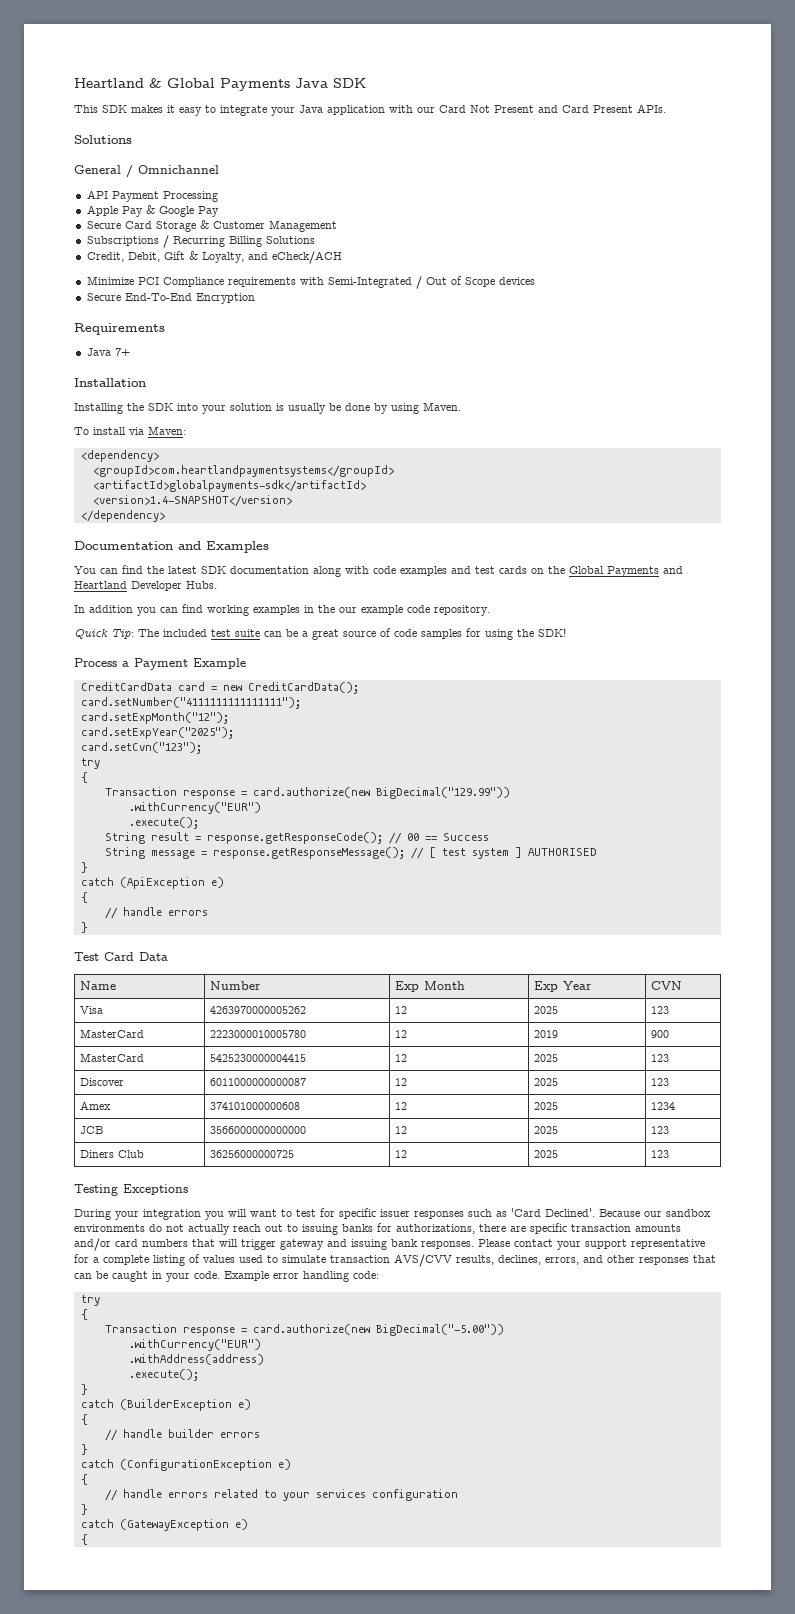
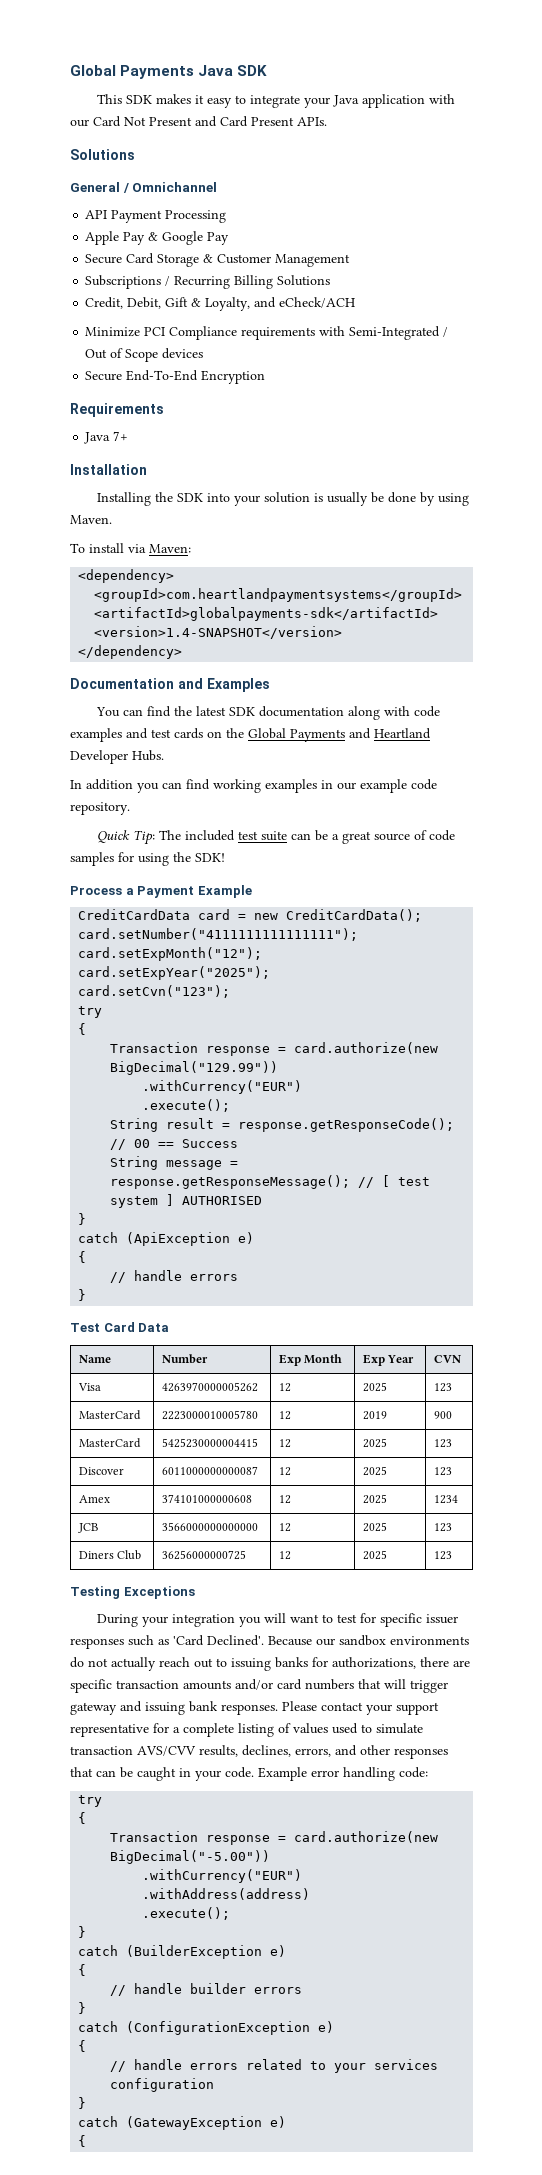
- Heartland & Global Payments Java SDK
+ Global Payments Java SDK
- In addition you can find working examples in the our example code repository.
+ In addition you can find working examples in our example code repository.

